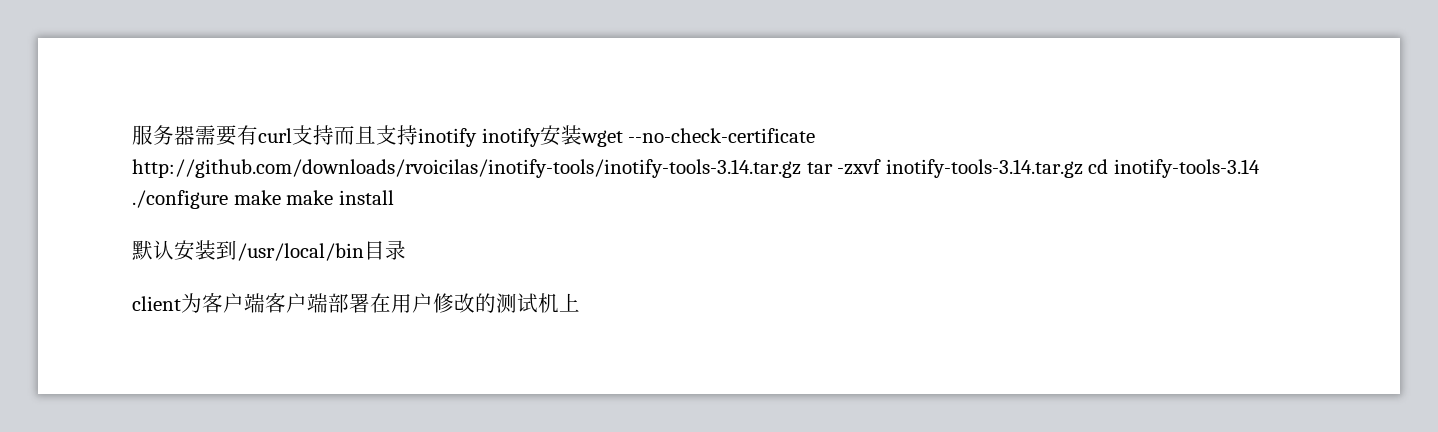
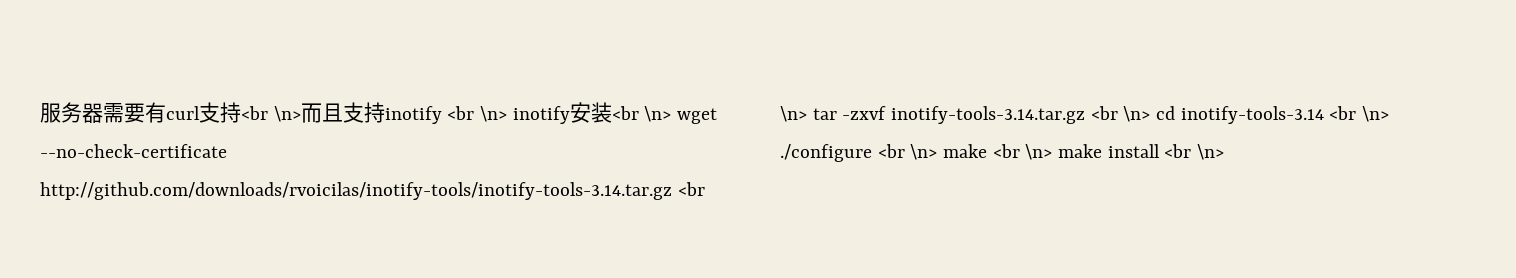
- 服务器需要有curl支持而且支持inotify inotify安装wget --no-check-certificate http://github.com/downloads/rvoicilas/inotify-tools/inotify-tools-3.14.tar.gz tar -zxvf inotify-tools-3.14.tar.gz cd inotify-tools-3.14 ./configure make make install
- 默认安装到/usr/local/bin目录
- client为客户端客户端部署在用户修改的测试机上
+ 服务器需要有curl支持<br \n>而且支持inotify <br \n> inotify安装<br \n> wget --no-check-certificate http://github.com/downloads/rvoicilas/inotify-tools/inotify-tools-3.14.tar.gz <br \n> tar -zxvf inotify-tools-3.14.tar.gz <br \n> cd inotify-tools-3.14 <br \n> ./configure <br \n> make <br \n> make install <br \n>

